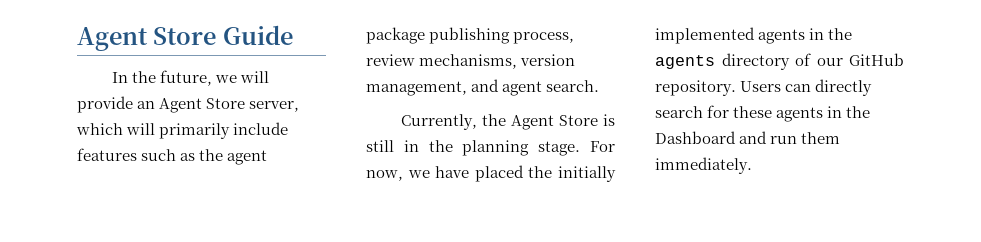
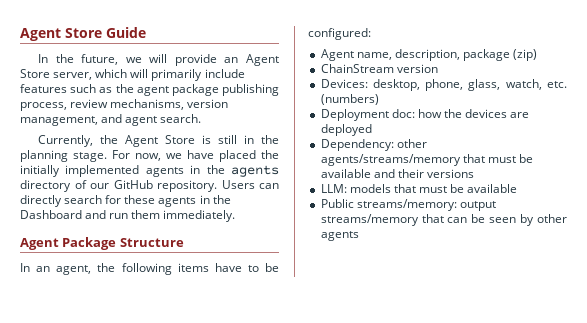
+ Agent Package Structure
+ In an agent, the following items have to be configured:
+ Agent name, description, package (zip)
+ ChainStream version
+ Devices: desktop, phone, glass, watch, etc. (numbers)
+ Deployment doc: how the devices are deployed
+ Dependency: other agents/streams/memory that must be available and their versions
+ LLM: models that must be available
+ Public streams/memory: output streams/memory that can be seen by other agents

